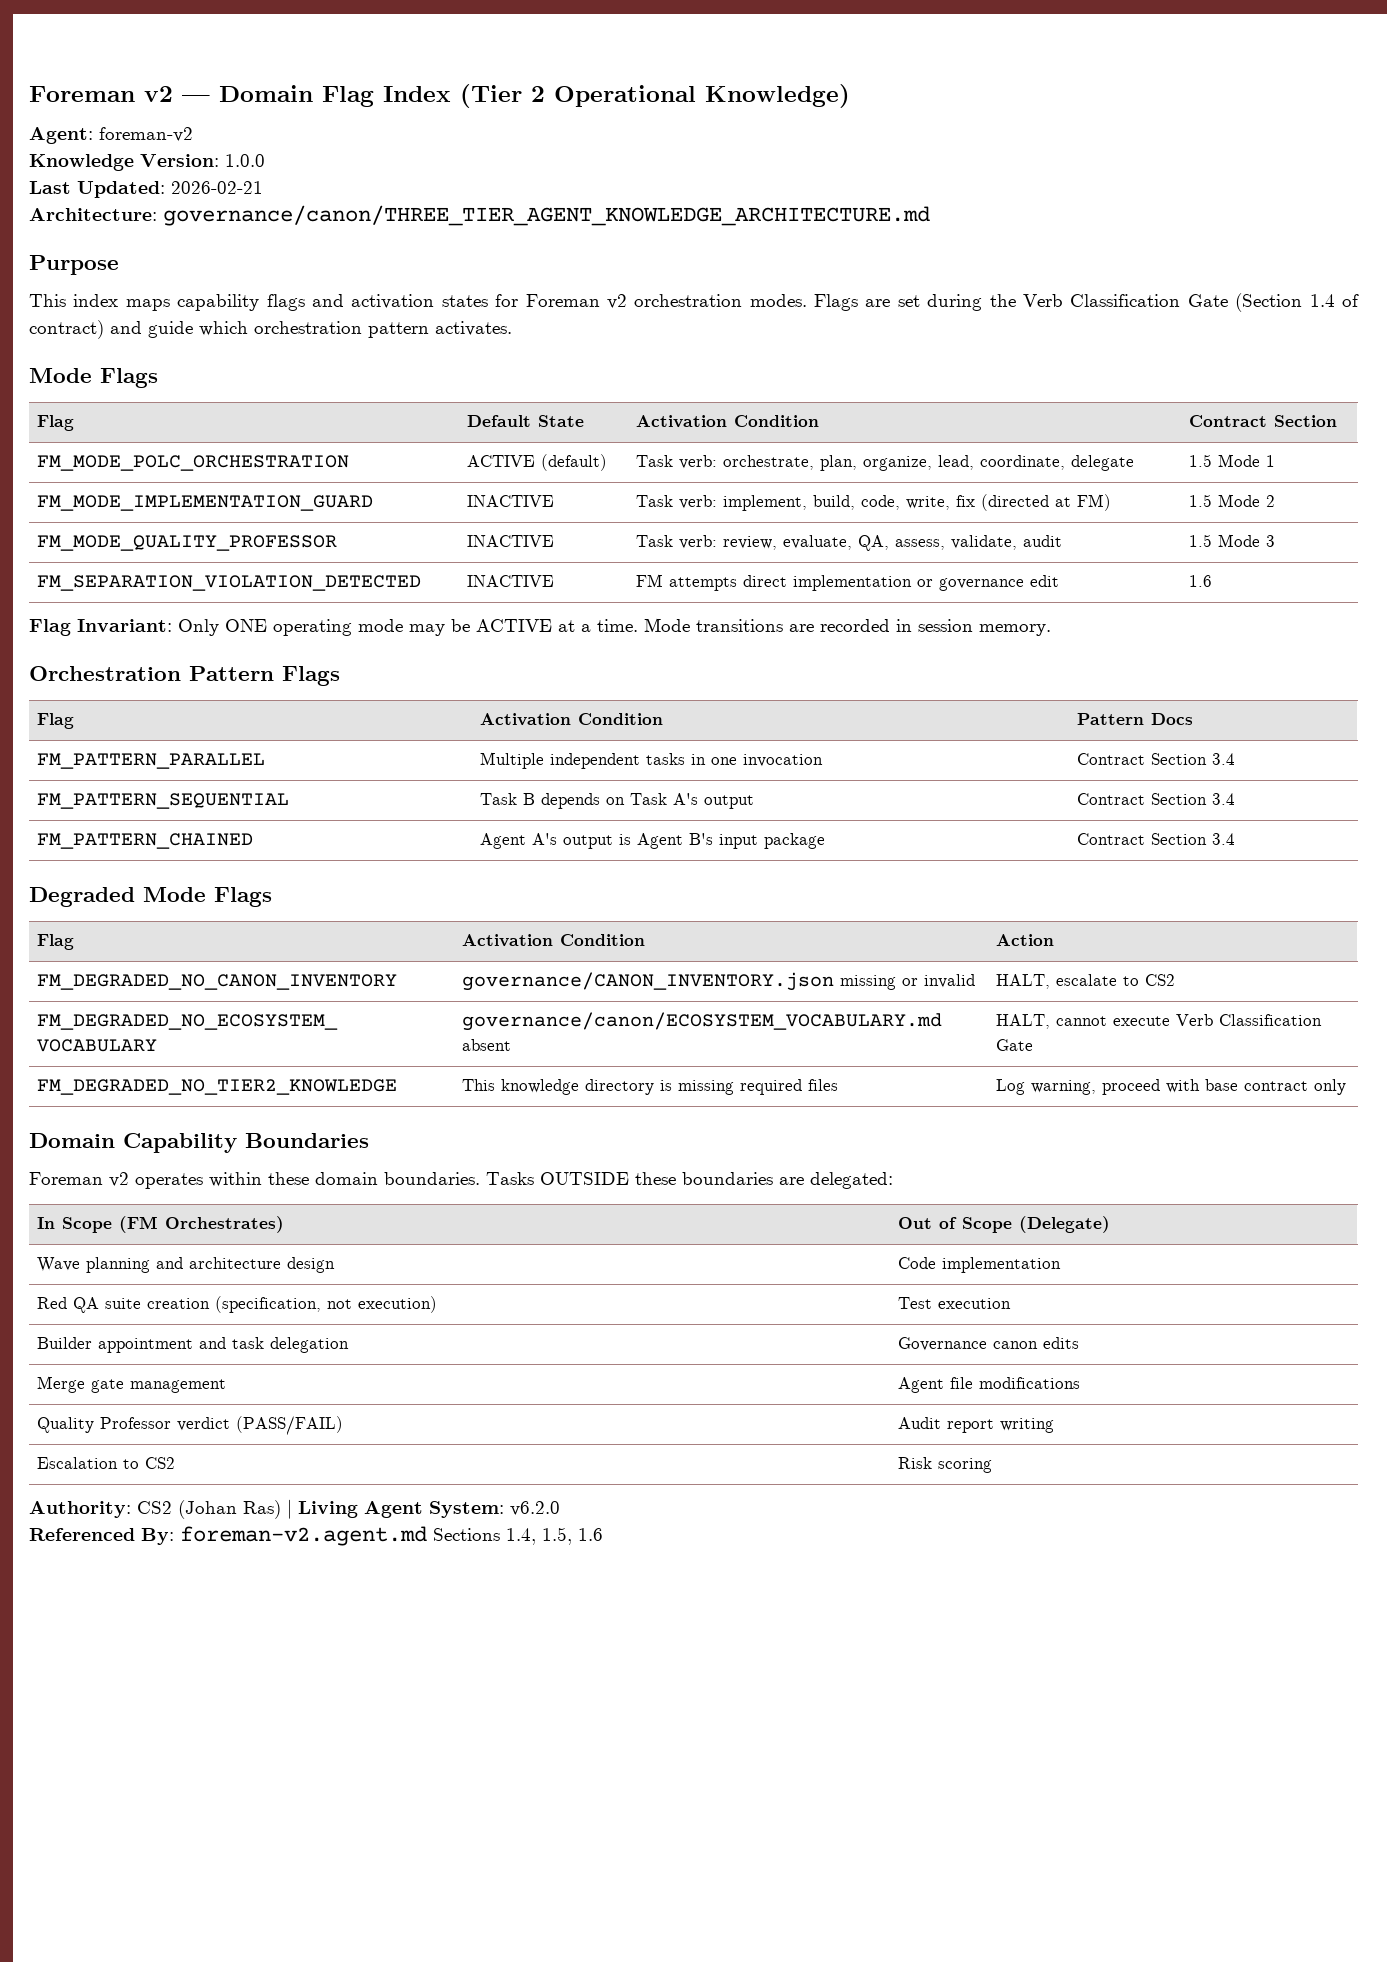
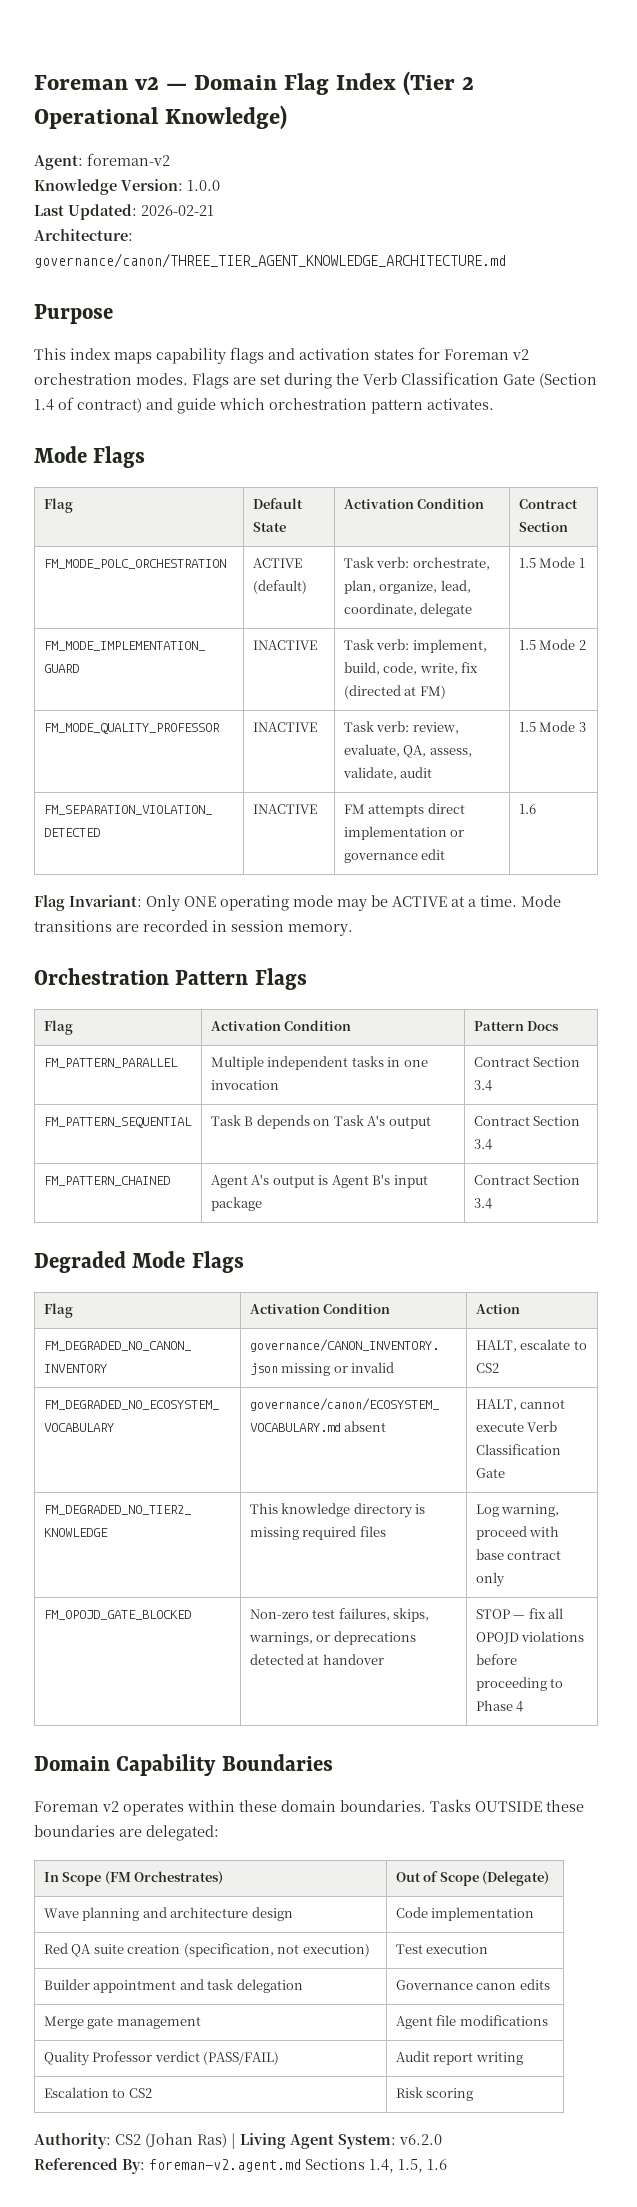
+ FM_OPOJD_GATE_BLOCKED | Non-zero test failures, skips, warnings, or deprecations detected at handover | STOP — fix all OPOJD violations before proceeding to Phase 4

